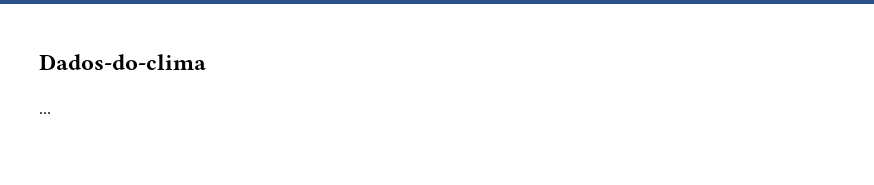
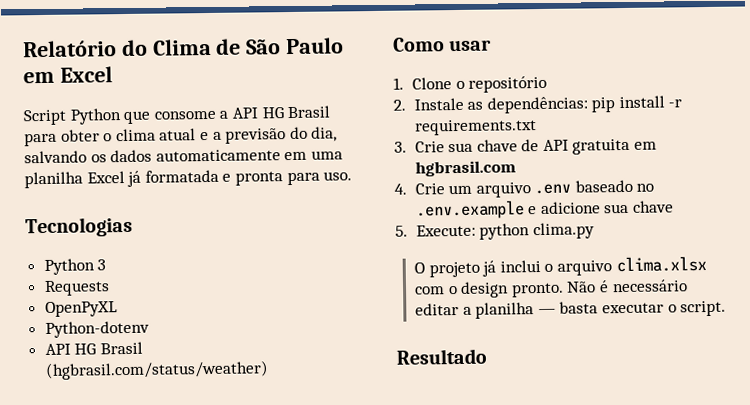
- Dados-do-clima
- ...
+ Relatório do Clima de São Paulo em Excel
+ Script Python que consome a API HG Brasil para obter o clima atual e a previsão do dia, salvando os dados automaticamente em uma planilha Excel já formatada e pronta para uso.
+ Tecnologias
+ Python 3
+ Requests
+ OpenPyXL
+ Python-dotenv
+ API HG Brasil (hgbrasil.com/status/weather)
+ Como usar
+ 1. Clone o repositório
+ 2. Instale as dependências: pip install -r requirements.txt
+ 3. Crie sua chave de API gratuita em hgbrasil.com
+ 4. Crie um arquivo .env baseado no .env.example e adicione sua chave
+ 5. Execute: python clima.py
+ O projeto já inclui o arquivo clima.xlsx com o design pronto. Não é necessário editar a planilha — basta executar o script.
+ Resultado

